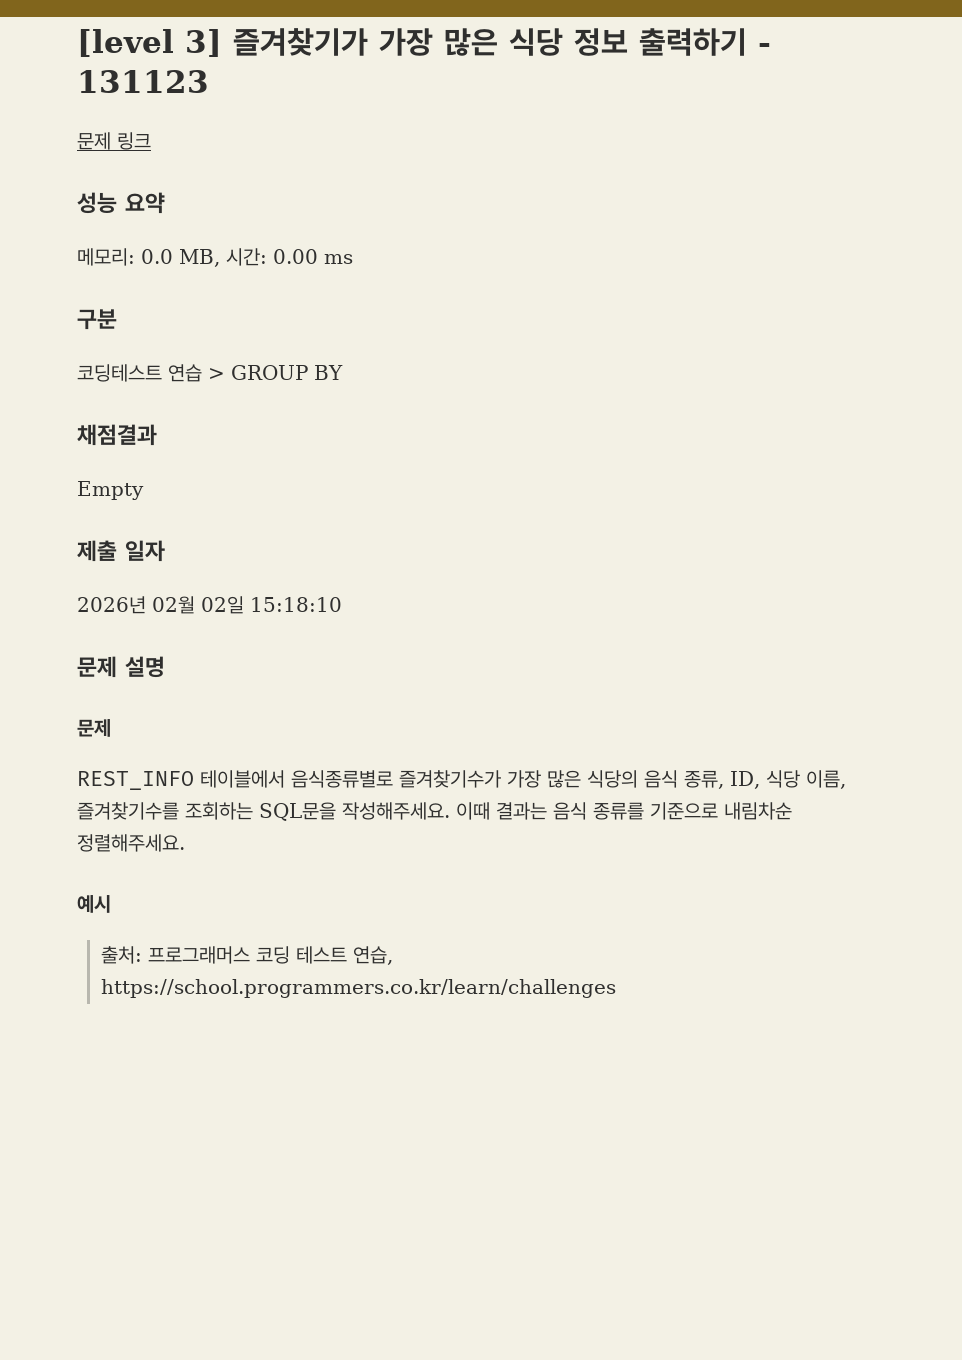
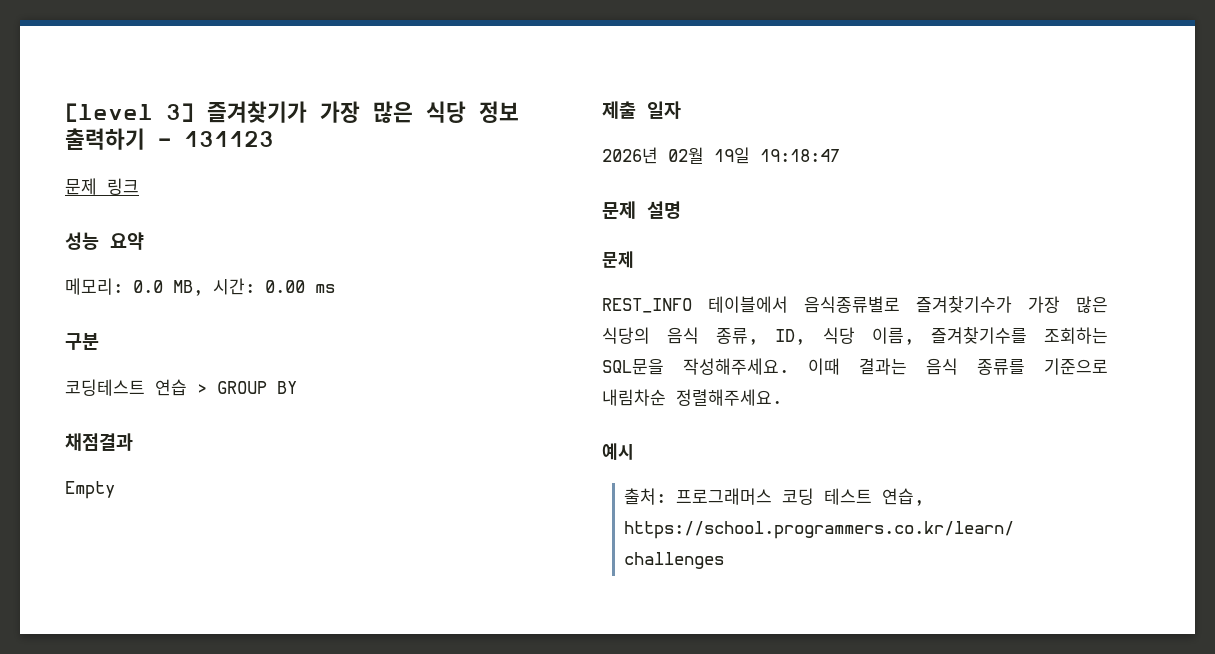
- 2026년 02월 02일 15:18:10
+ 2026년 02월 19일 19:18:47

